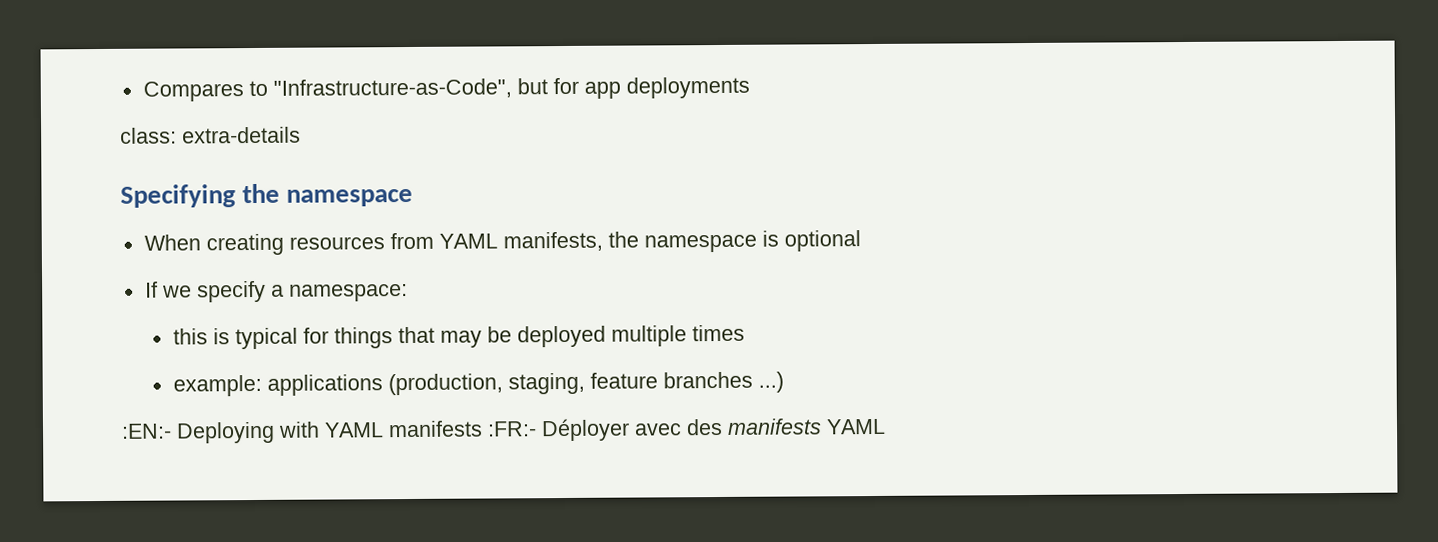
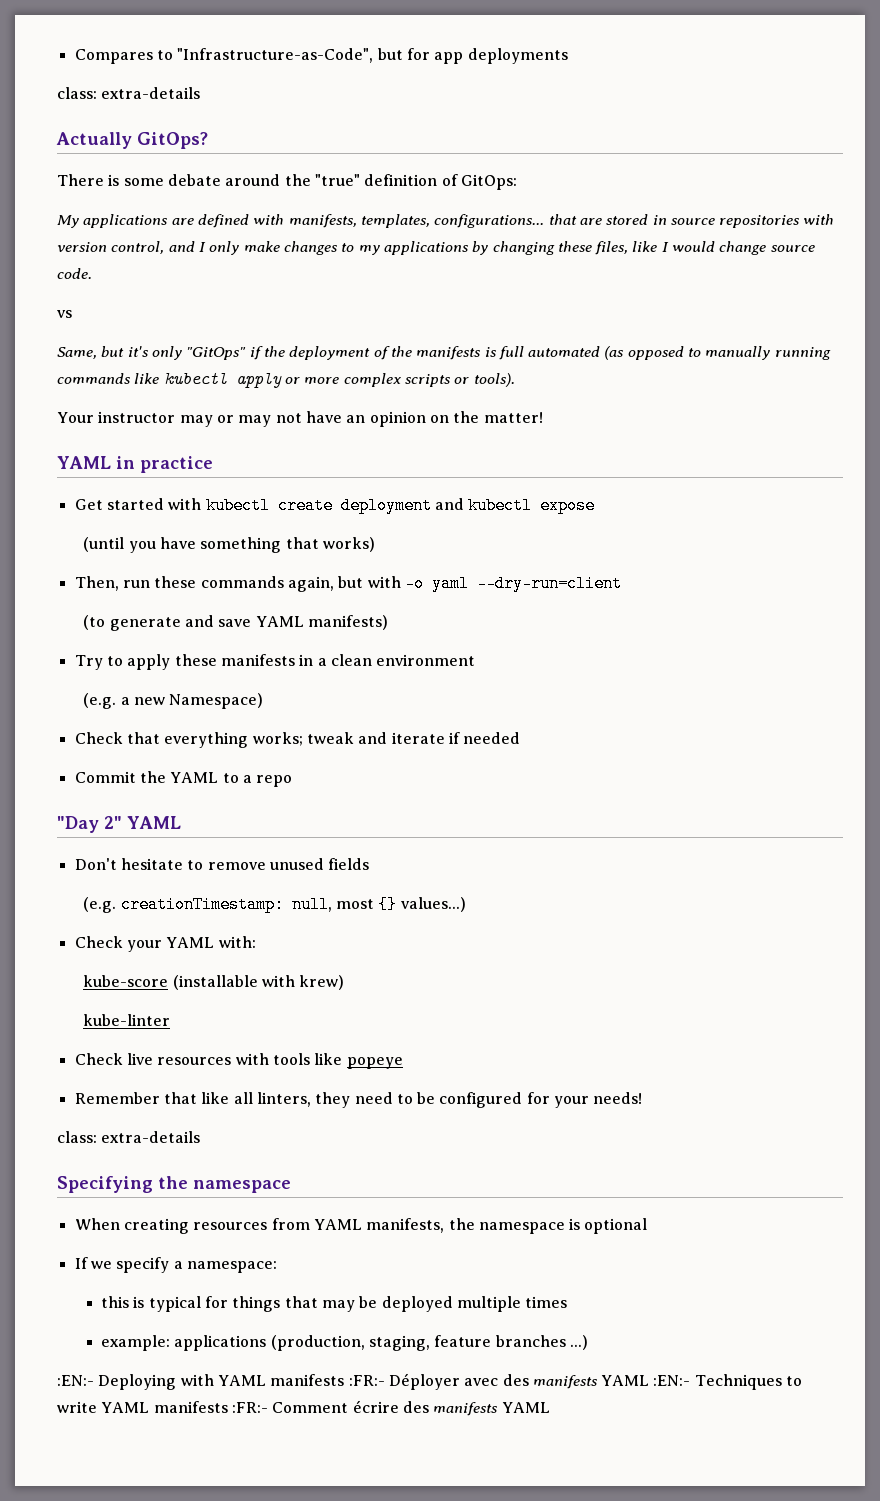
+ Actually GitOps?
+ There is some debate around the "true" definition of GitOps:
+ My applications are defined with manifests, templates, configurations... that are stored in source repositories with version control, and I only make changes to my applications by changing these files, like I would change source code.
+ vs
+ Same, but it's only "GitOps" if the deployment of the manifests is full automated (as opposed to manually running commands like kubectl apply or more complex scripts or tools).
+ Your instructor may or may not have an opinion on the matter!
+ YAML in practice
+ Get started with kubectl create deployment and kubectl expose
+ (until you have something that works)
+ Then, run these commands again, but with -o yaml --dry-run=client
+ (to generate and save YAML manifests)
+ Try to apply these manifests in a clean environment
+ (e.g. a new Namespace)
+ Check that everything works; tweak and iterate if needed
+ Commit the YAML to a repo
+ "Day 2" YAML
+ Don't hesitate to remove unused fields
+ (e.g. creationTimestamp: null, most {} values...)
+ Check your YAML with:
+ kube-score (installable with krew)
+ kube-linter
+ Check live resources with tools like popeye
+ Remember that like all linters, they need to be configured for your needs!
+ class: extra-details
- :EN:- Deploying with YAML manifests :FR:- Déployer avec des manifests YAML
+ :EN:- Deploying with YAML manifests :FR:- Déployer avec des manifests YAML :EN:- Techniques to write YAML manifests :FR:- Comment écrire des manifests YAML

